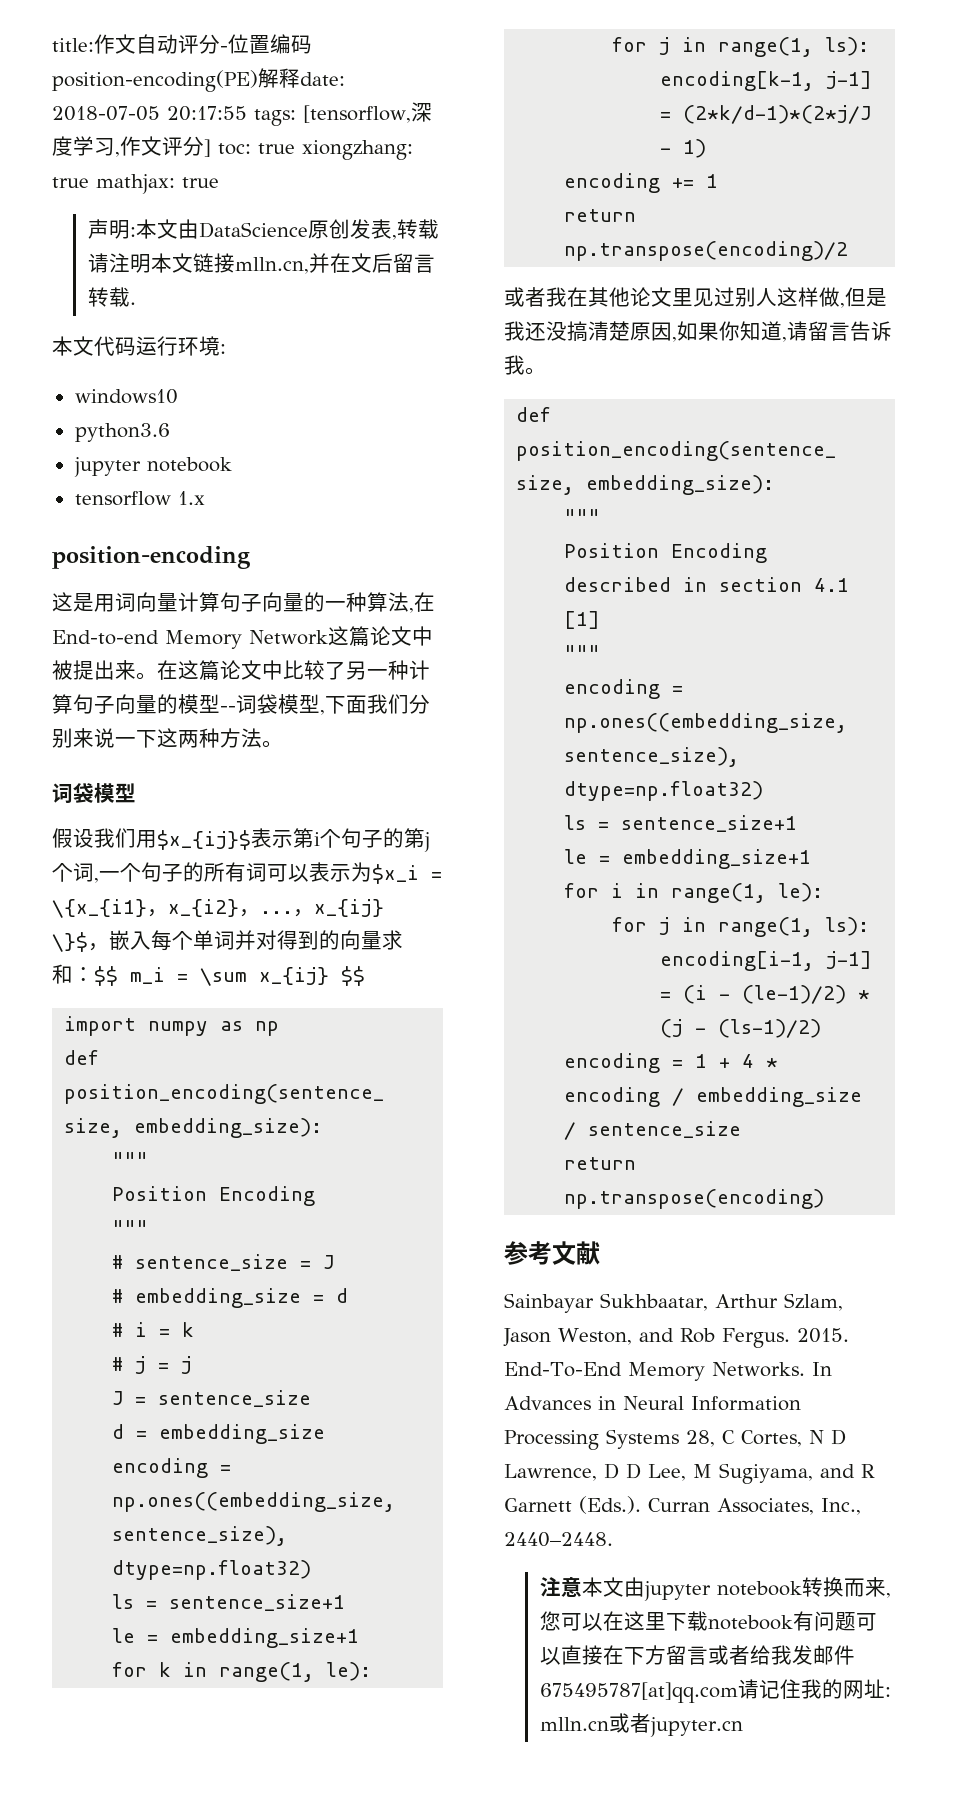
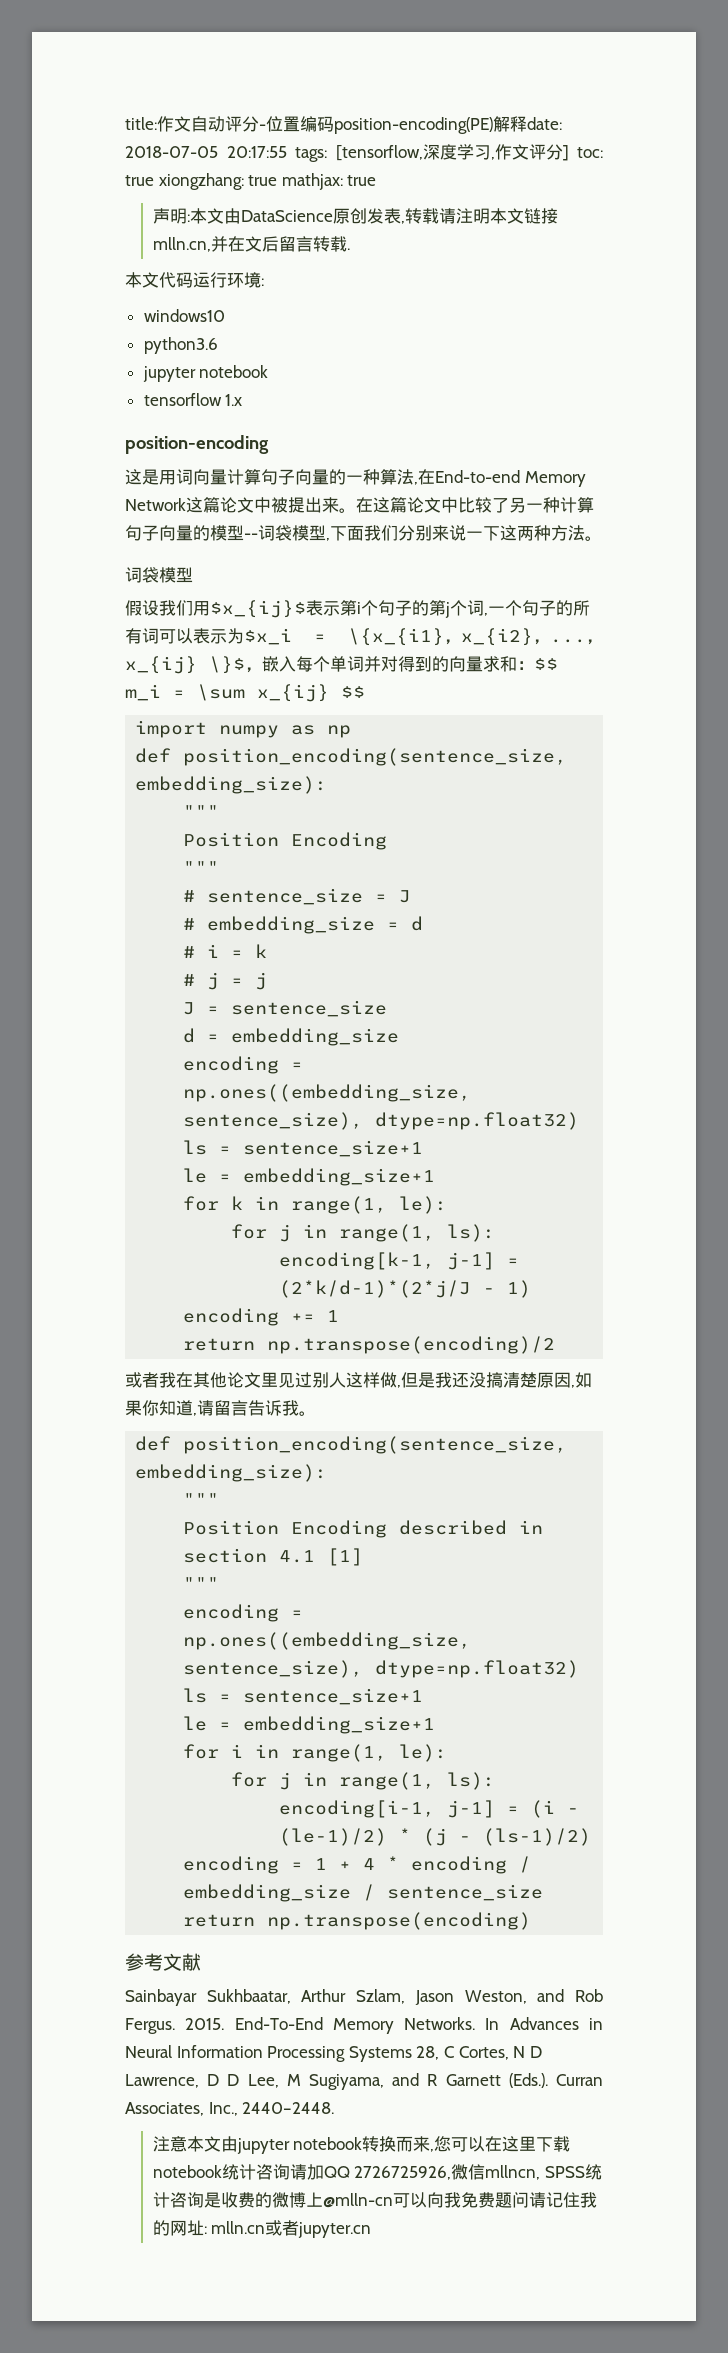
- 注意本文由jupyter notebook转换而来,您可以在这里下载notebook有问题可以直接在下方留言或者给我发邮件675495787[at]qq.com请记住我的网址: mlln.cn或者jupyter.cn
+ 注意本文由jupyter notebook转换而来,您可以在这里下载notebook统计咨询请加QQ 2726725926,微信mllncn, SPSS统计咨询是收费的微博上@mlln-cn可以向我免费题问请记住我的网址: mlln.cn或者jupyter.cn

